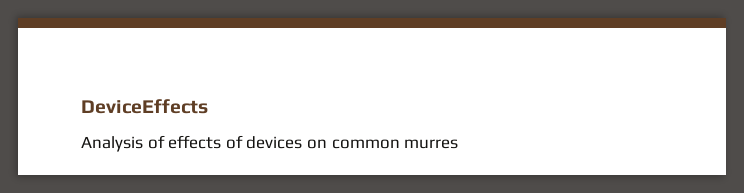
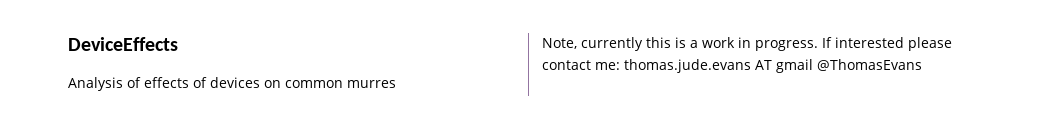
+ Note, currently this is a work in progress. If interested please contact me: thomas.jude.evans AT gmail @ThomasEvans

